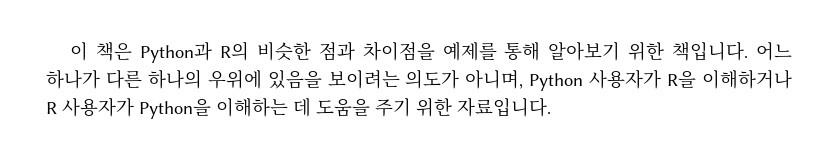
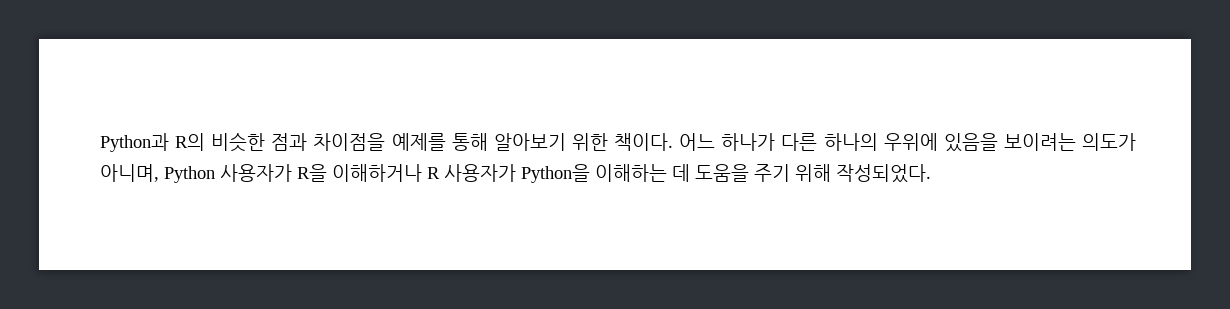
- 이 책은 Python과 R의 비슷한 점과 차이점을 예제를 통해 알아보기 위한 책입니다.
+ Python과 R의 비슷한 점과 차이점을 예제를 통해 알아보기 위한 책이다.
- 어느 하나가 다른 하나의 우위에 있음을 보이려는 의도가 아니며, Python 사용자가 R을 이해하거나 R 사용자가 Python을 이해하는 데 도움을 주기 위한 자료입니다.
+ 어느 하나가 다른 하나의 우위에 있음을 보이려는 의도가 아니며, Python 사용자가 R을 이해하거나 R 사용자가 Python을 이해하는 데 도움을 주기 위해 작성되었다.

